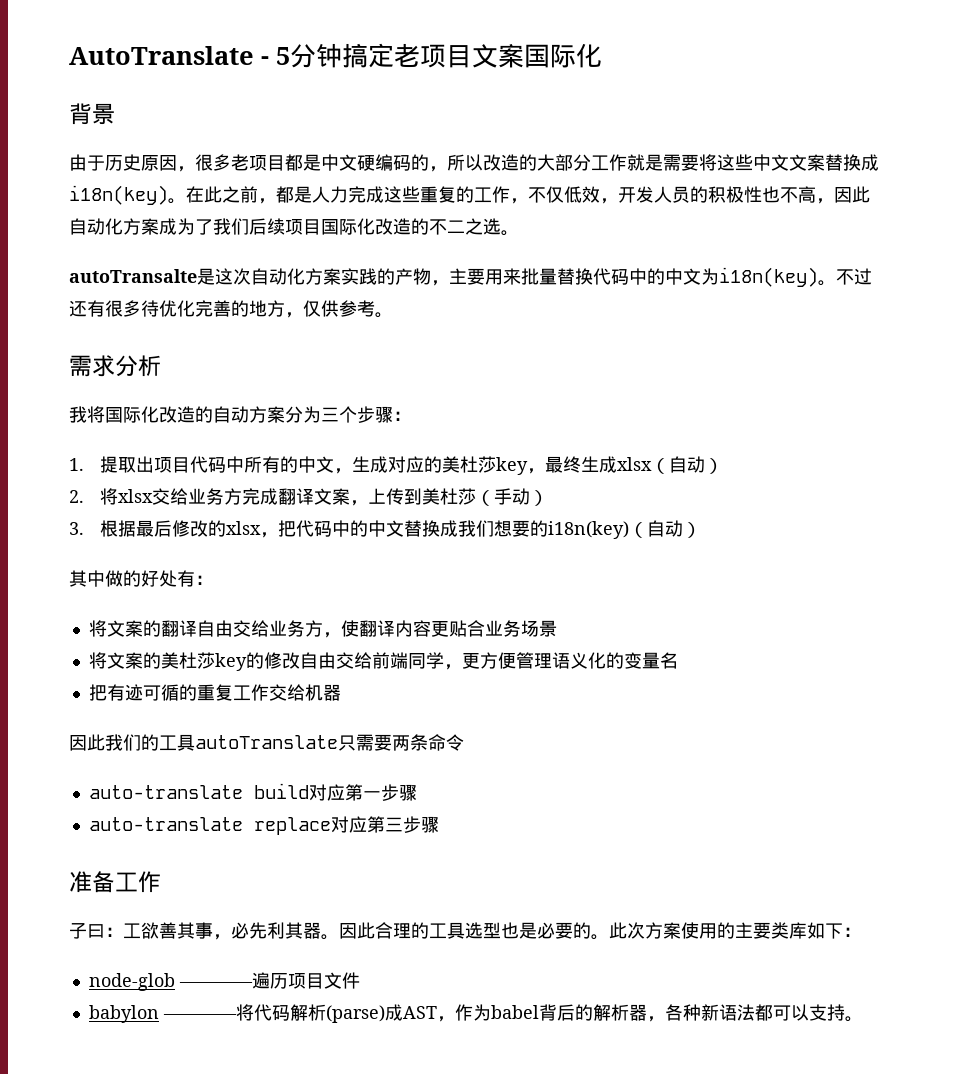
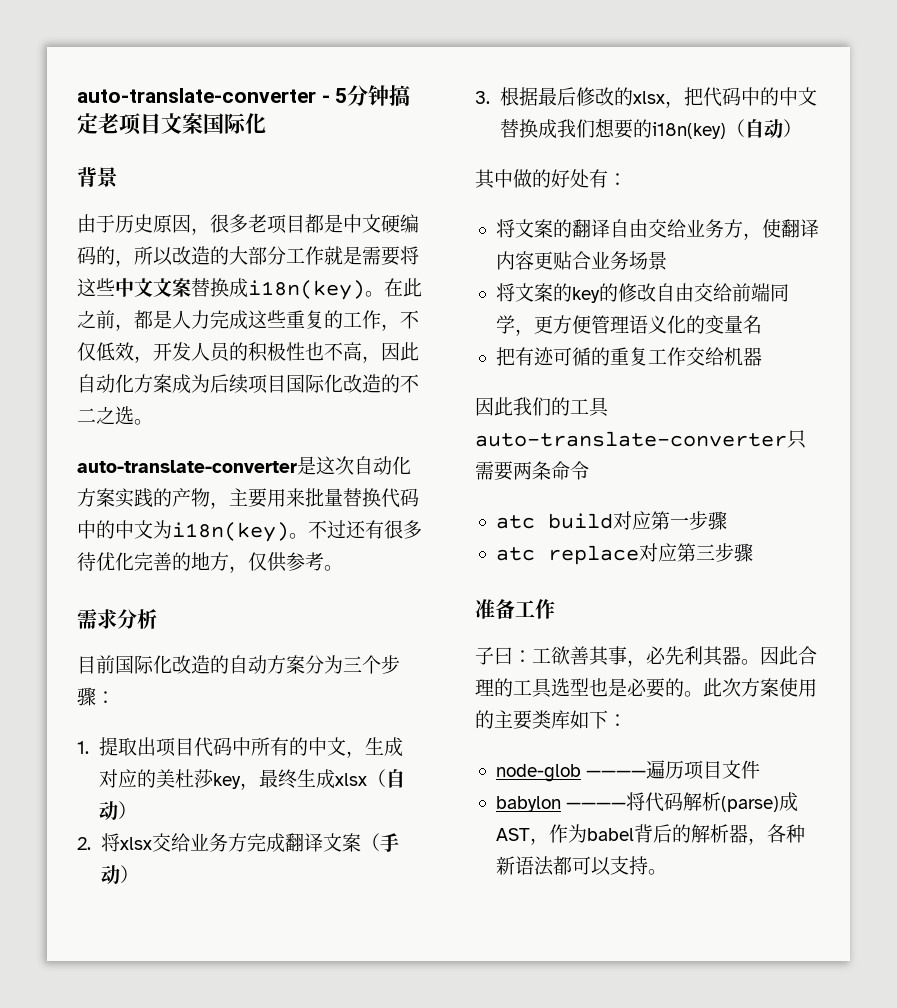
- AutoTranslate - 5分钟搞定老项目文案国际化
+ auto-translate-converter - 5分钟搞定老项目文案国际化
- 在此之前，都是人力完成这些重复的工作，不仅低效，开发人员的积极性也不高，因此自动化方案成为了我们后续项目国际化改造的不二之选。
+ 在此之前，都是人力完成这些重复的工作，不仅低效，开发人员的积极性也不高，因此自动化方案成为后续项目国际化改造的不二之选。
- autoTransalte是这次自动化方案实践的产物，主要用来批量替换代码中的中文为i18n(key)。
+ auto-translate-converter是这次自动化方案实践的产物，主要用来批量替换代码中的中文为i18n(key)。
- 我将国际化改造的自动方案分为三个步骤：
+ 目前国际化改造的自动方案分为三个步骤：
- 2.将xlsx交给业务方完成翻译文案，上传到美杜莎（手动）
+ 2.将xlsx交给业务方完成翻译文案（手动）
- 将文案的美杜莎key的修改自由交给前端同学，更方便管理语义化的变量名
+ 将文案的key的修改自由交给前端同学，更方便管理语义化的变量名
- 因此我们的工具autoTranslate只需要两条命令
+ 因此我们的工具auto-translate-converter只需要两条命令
- auto-translate build对应第一步骤
+ atc build对应第一步骤
- auto-translate replace对应第三步骤
+ atc replace对应第三步骤

